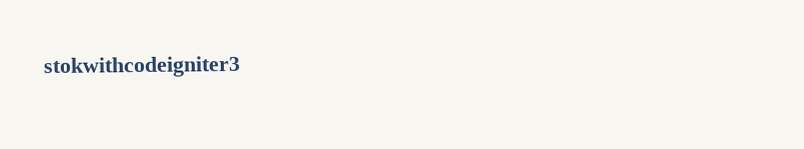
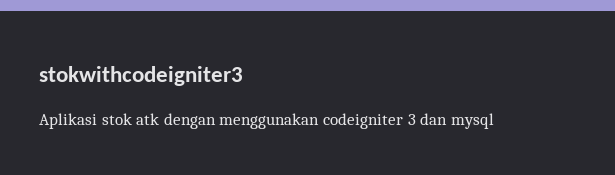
+ Aplikasi stok atk dengan menggunakan codeigniter 3 dan mysql

